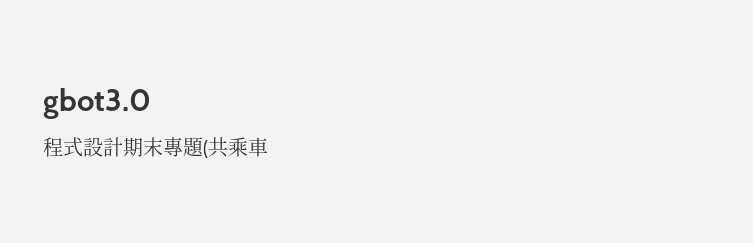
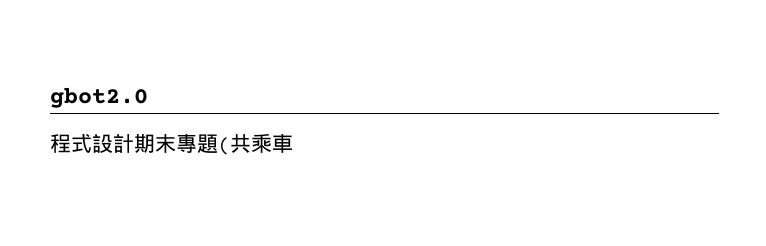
- gbot3.0
+ gbot2.0

